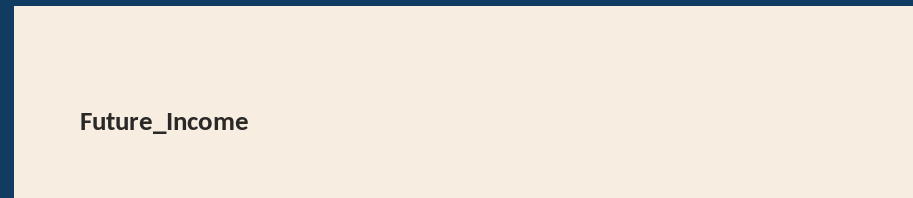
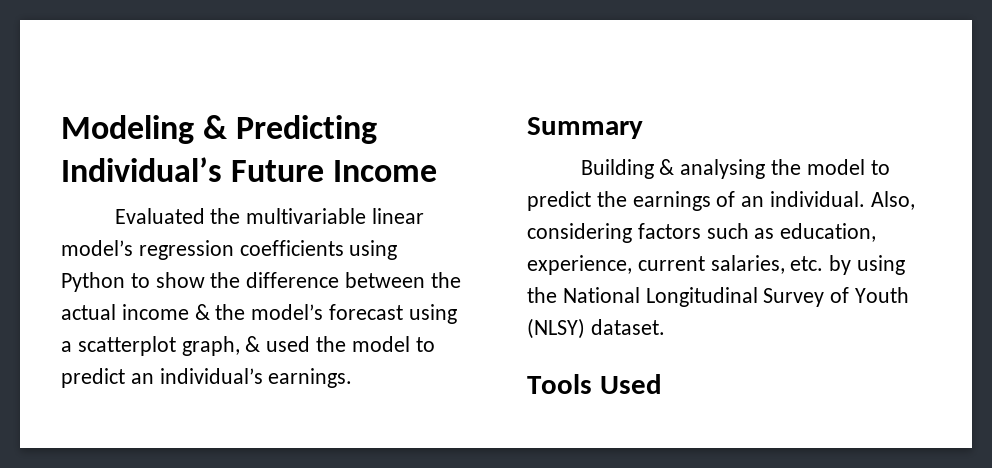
- Future_Income
+ Modeling & Predicting Individual’s Future Income
+ Evaluated the multivariable linear model’s regression coefficients using Python to show the difference between the actual income & the model’s forecast using a scatterplot graph, & used the model to predict an individual’s earnings.
+ Summary
+ Building & analysing the model to predict the earnings of an individual. Also, considering factors such as education, experience, current salaries, etc. by using the National Longitudinal Survey of Youth (NLSY) dataset.
+ Tools Used

